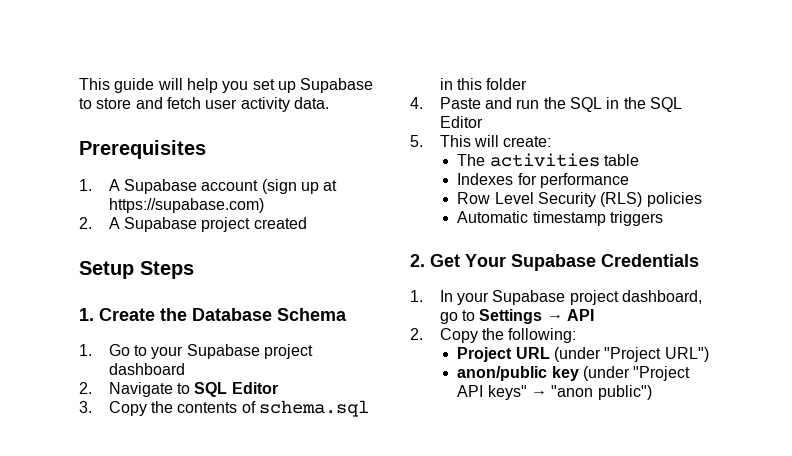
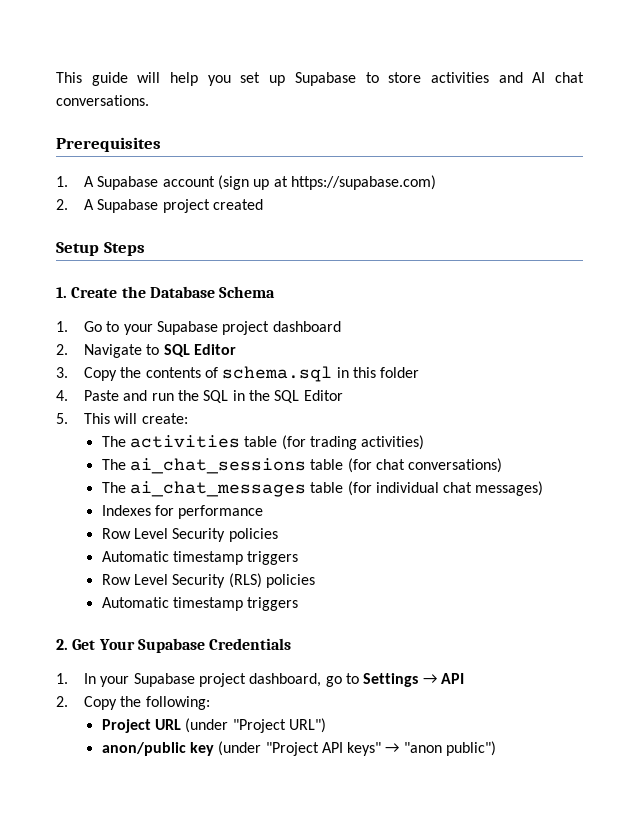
- This guide will help you set up Supabase to store and fetch user activity data.
+ This guide will help you set up Supabase to store activities and AI chat conversations.
- The activities table
+ The activities table (for trading activities)
+ The ai_chat_sessions table (for chat conversations)
+ The ai_chat_messages table (for individual chat messages)
  Indexes for performance
+ Row Level Security policies
+ Automatic timestamp triggers

